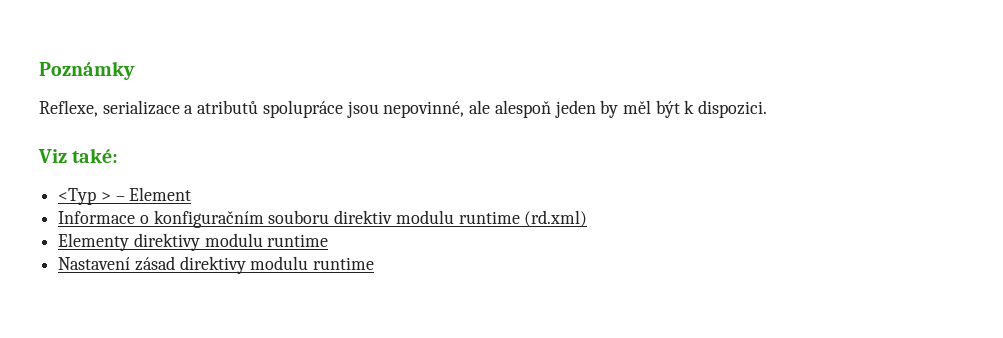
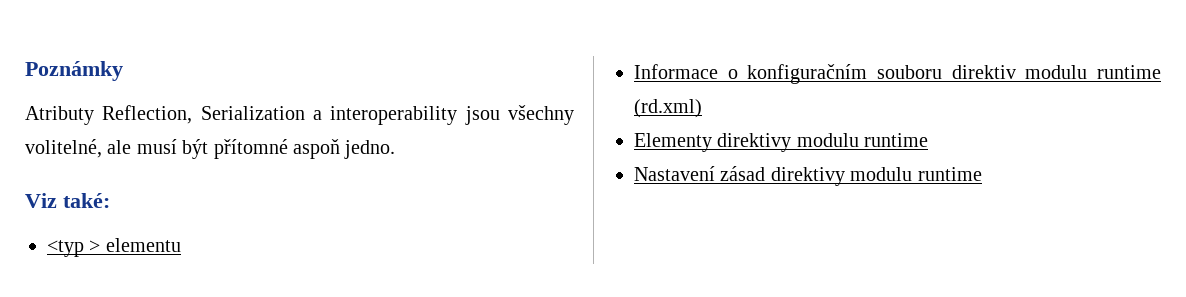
- Reflexe, serializace a atributů spolupráce jsou nepovinné, ale alespoň jeden by měl být k dispozici.
+ Atributy Reflection, Serialization a interoperability jsou všechny volitelné, ale musí být přítomné aspoň jedno.
  Viz také:
- <Typ > – Element
+ <typ > elementu

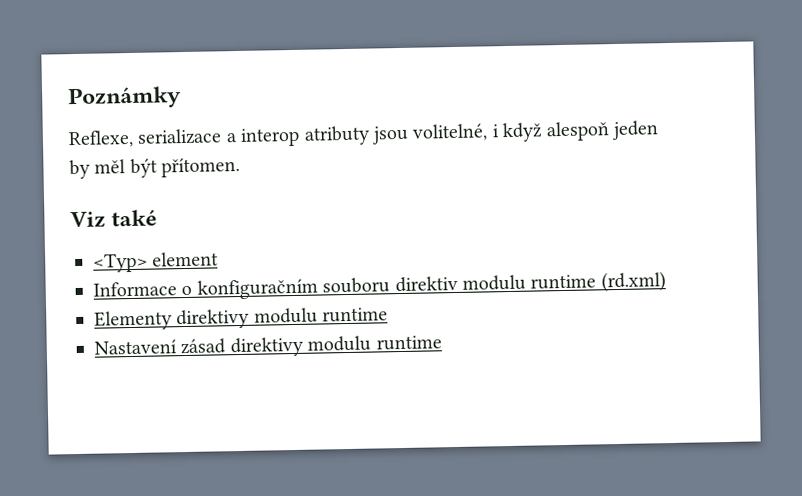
- Atributy Reflection, Serialization a interoperability jsou všechny volitelné, ale musí být přítomné aspoň jedno.
- Viz také:
- <typ > elementu
+ Reflexe, serializace a interop atributy jsou volitelné, i když alespoň jeden by měl být přítomen.
+ Viz také
+ <Typ> element

